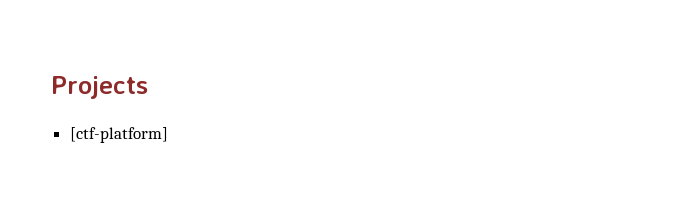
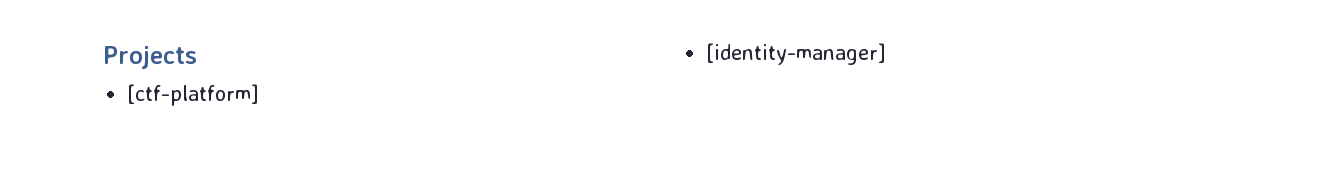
+ [identity-manager]

